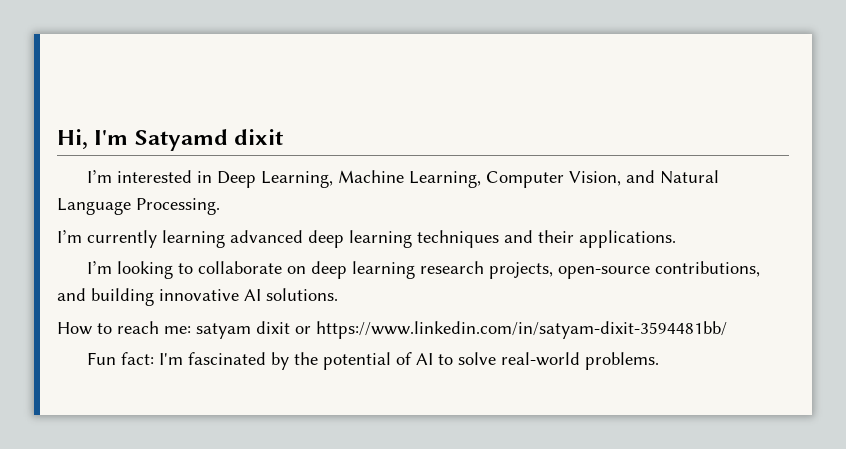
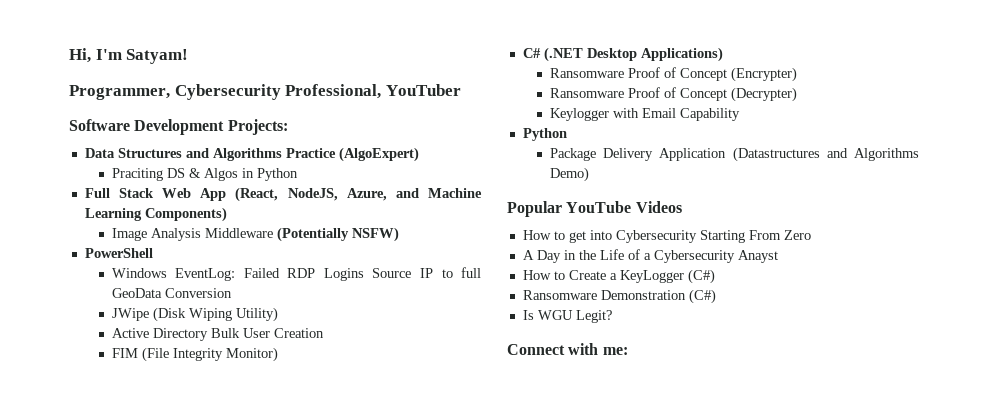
- Hi, I'm Satyamd dixit
- I’m interested in Deep Learning, Machine Learning, Computer Vision, and Natural Language Processing.
- I’m currently learning advanced deep learning techniques and their applications.
- I’m looking to collaborate on deep learning research projects, open-source contributions, and building innovative AI solutions.
- How to reach me: satyam dixit or https://www.linkedin.com/in/satyam-dixit-3594481bb/
- Fun fact: I'm fascinated by the potential of AI to solve real-world problems.
+ Hi, I'm Satyam!
+ Programmer, Cybersecurity Professional, YouTuber
+ Software Development Projects:
+ Data Structures and Algorithms Practice (AlgoExpert)
+ Praciting DS & Algos in Python
+ Full Stack Web App (React, NodeJS, Azure, and Machine Learning Components)
+ Image Analysis Middleware (Potentially NSFW)
+ PowerShell
+ Windows EventLog: Failed RDP Logins Source IP to full GeoData Conversion
+ JWipe (Disk Wiping Utility)
+ Active Directory Bulk User Creation
+ FIM (File Integrity Monitor)
+ C# (.NET Desktop Applications)
+ Ransomware Proof of Concept (Encrypter)
+ Ransomware Proof of Concept (Decrypter)
+ Keylogger with Email Capability
+ Python
+ Package Delivery Application (Datastructures and Algorithms Demo)
+ Popular YouTube Videos
+ How to get into Cybersecurity Starting From Zero
+ A Day in the Life of a Cybersecurity Anayst
+ How to Create a KeyLogger (C#)
+ Ransomware Demonstration (C#)
+ Is WGU Legit?
+ Connect with me:

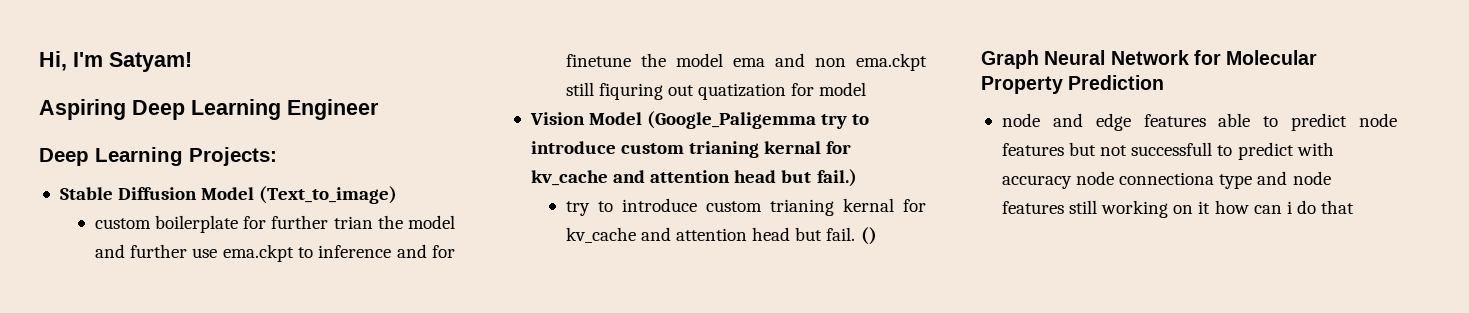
- Programmer, Cybersecurity Professional, YouTuber
- Software Development Projects:
- Data Structures and Algorithms Practice (AlgoExpert)
- Praciting DS & Algos in Python
- Full Stack Web App (React, NodeJS, Azure, and Machine Learning Components)
- Image Analysis Middleware (Potentially NSFW)
- PowerShell
- Windows EventLog: Failed RDP Logins Source IP to full GeoData Conversion
- JWipe (Disk Wiping Utility)
- Active Directory Bulk User Creation
- FIM (File Integrity Monitor)
- C# (.NET Desktop Applications)
- Ransomware Proof of Concept (Encrypter)
- Ransomware Proof of Concept (Decrypter)
- Keylogger with Email Capability
- Python
- Package Delivery Application (Datastructures and Algorithms Demo)
- Popular YouTube Videos
- How to get into Cybersecurity Starting From Zero
- A Day in the Life of a Cybersecurity Anayst
- How to Create a KeyLogger (C#)
- Ransomware Demonstration (C#)
- Is WGU Legit?
- Connect with me:
+ Aspiring Deep Learning Engineer
+ Deep Learning Projects:
+ Stable Diffusion Model (Text_to_image)
+ custom boilerplate for further trian the model and further use ema.ckpt to inference and for finetune the model ema and non ema.ckpt still fiquring out quatization for model
+ Vision Model (Google_Paligemma try to introduce custom trianing kernal for kv_cache and attention head but fail.)
+ try to introduce custom trianing kernal for kv_cache and attention head but fail. ()
+ Graph Neural Network for Molecular Property Prediction
+ node and edge features able to predict node features but not successfull to predict with accuracy node connectiona type and node features still working on it how can i do that

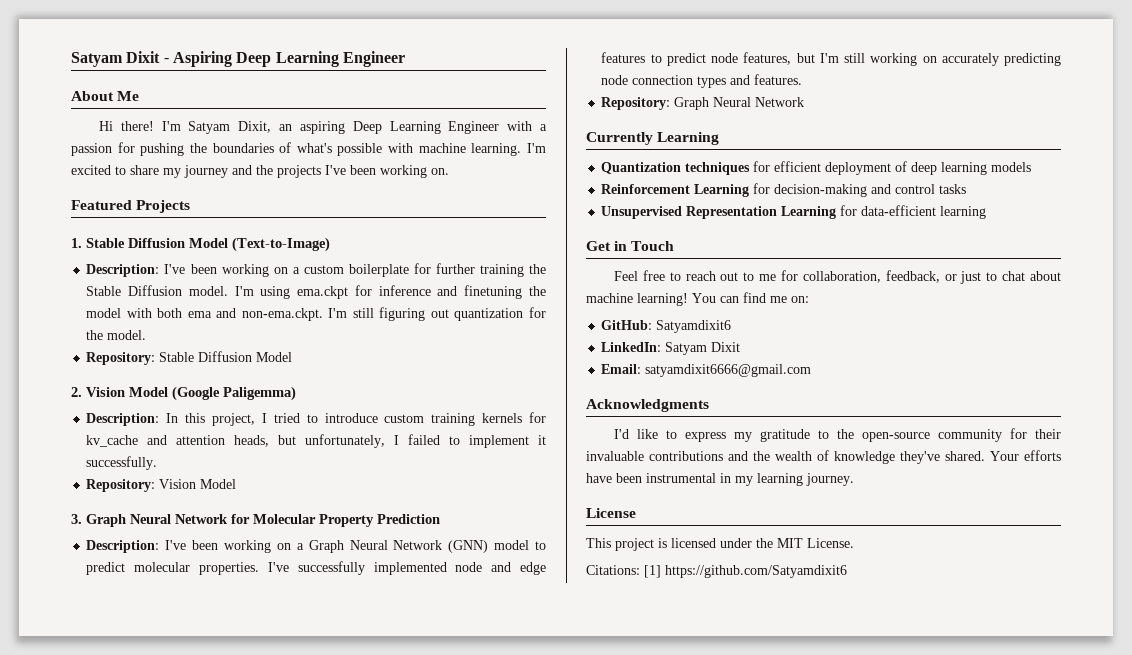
- Hi, I'm Satyam!
- Aspiring Deep Learning Engineer
+ Satyam Dixit - Aspiring Deep Learning Engineer
- Deep Learning Projects:
- Stable Diffusion Model (Text_to_image)
- custom boilerplate for further trian the model and further use ema.ckpt to inference and for finetune the model ema and non ema.ckpt still fiquring out quatization for model
- Vision Model (Google_Paligemma try to introduce custom trianing kernal for kv_cache and attention head but fail.)
- try to introduce custom trianing kernal for kv_cache and attention head but fail. ()
- Graph Neural Network for Molecular Property Prediction
+ About Me
+ Hi there! I'm Satyam Dixit, an aspiring Deep Learning Engineer with a passion for pushing the boundaries of what's possible with machine learning. I'm excited to share my journey and the projects I've been working on.
+ Featured Projects
+ 1. Stable Diffusion Model (Text-to-Image)
+ Description: I've been working on a custom boilerplate for further training the Stable Diffusion model. I'm using ema.ckpt for inference and finetuning the model with both ema and non-ema.ckpt. I'm still figuring out quantization for the model.
+ Repository: Stable Diffusion Model
+ 2. Vision Model (Google Paligemma)
+ Description: In this project, I tried to introduce custom training kernels for kv_cache and attention heads, but unfortunately, I failed to implement it successfully.
+ Repository: Vision Model
+ 3. Graph Neural Network for Molecular Property Prediction
- node and edge features able to predict node features but not successfull to predict with accuracy node connectiona type and node features still working on it how can i do that
+ Description: I've been working on a Graph Neural Network (GNN) model to predict molecular properties. I've successfully implemented node and edge features to predict node features, but I'm still working on accurately predicting node connection types and features.
+ Repository: Graph Neural Network
+ Currently Learning
+ Quantization techniques for efficient deployment of deep learning models
+ Reinforcement Learning for decision-making and control tasks
+ Unsupervised Representation Learning for data-efficient learning
+ Get in Touch
+ Feel free to reach out to me for collaboration, feedback, or just to chat about machine learning! You can find me on:
+ GitHub: Satyamdixit6
+ LinkedIn: Satyam Dixit
+ Email: satyamdixit6666@gmail.com
+ Acknowledgments
+ I'd like to express my gratitude to the open-source community for their invaluable contributions and the wealth of knowledge they've shared. Your efforts have been instrumental in my learning journey.
+ License
+ This project is licensed under the MIT License.
+ Citations: [1] https://github.com/Satyamdixit6

